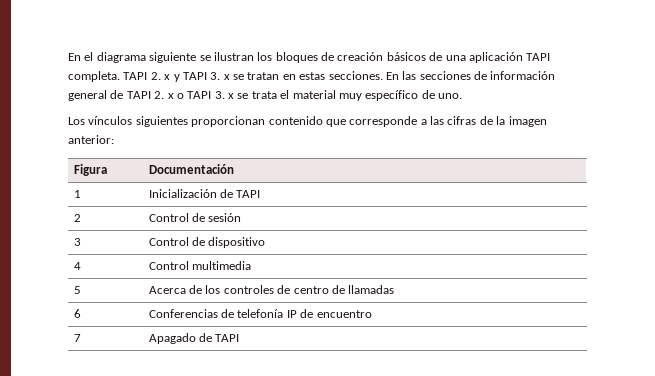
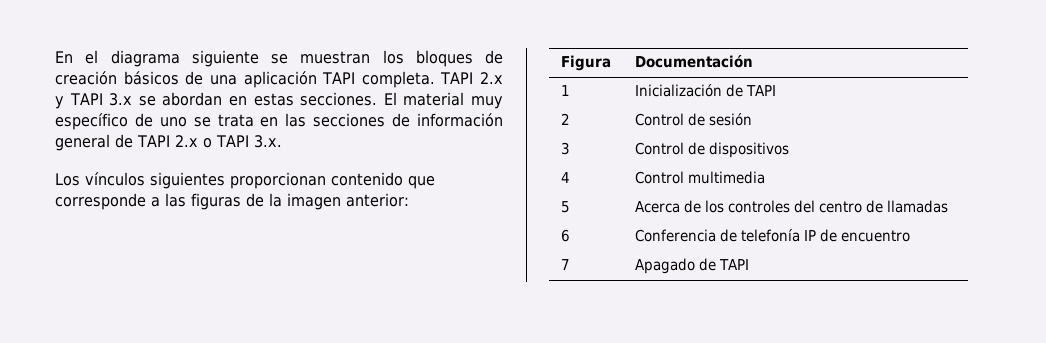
- En el diagrama siguiente se ilustran los bloques de creación básicos de una aplicación TAPI completa.
+ En el diagrama siguiente se muestran los bloques de creación básicos de una aplicación TAPI completa.
- TAPI 2. x y TAPI 3. x se tratan en estas secciones. En las secciones de información general de TAPI 2. x o TAPI 3. x se trata el material muy específico de uno.
+ TAPI 2.x y TAPI 3.x se abordan en estas secciones. El material muy específico de uno se trata en las secciones de información general de TAPI 2.x o TAPI 3.x.
- Los vínculos siguientes proporcionan contenido que corresponde a las cifras de la imagen anterior:
+ Los vínculos siguientes proporcionan contenido que corresponde a las figuras de la imagen anterior:
- 3 | Control de dispositivo
+ 3 | Control de dispositivos
- 5 | Acerca de los controles de centro de llamadas
+ 5 | Acerca de los controles del centro de llamadas
- 6 | Conferencias de telefonía IP de encuentro
+ 6 | Conferencia de telefonía IP de encuentro

